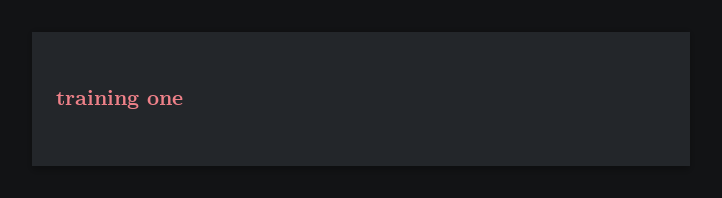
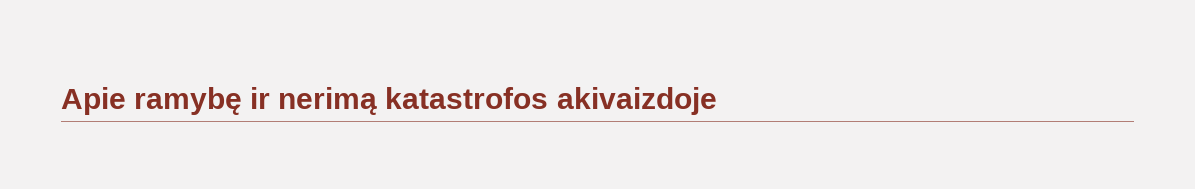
- training one
+ Apie ramybę ir nerimą katastrofos akivaizdoje

